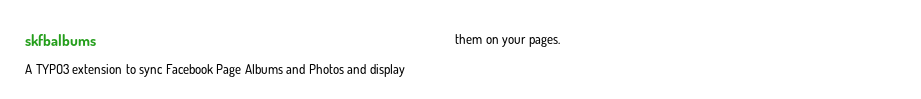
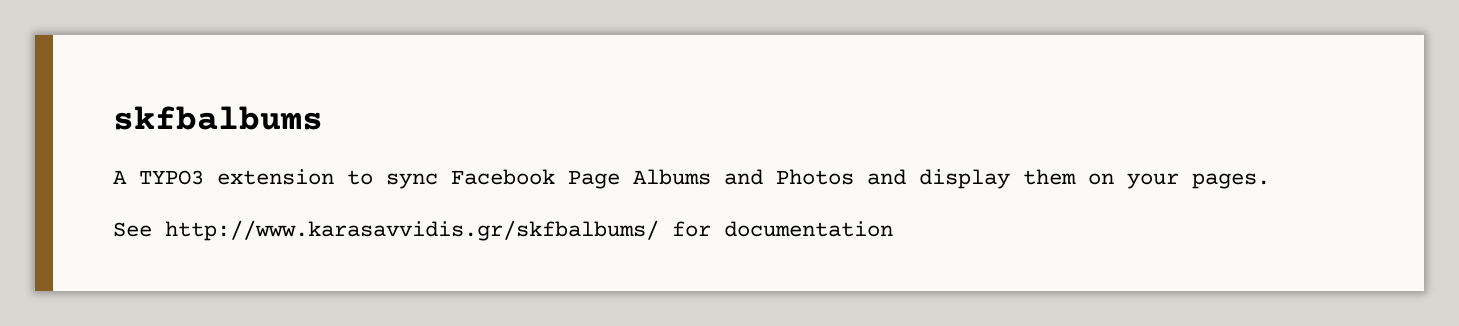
+ See http://www.karasavvidis.gr/skfbalbums/ for documentation

